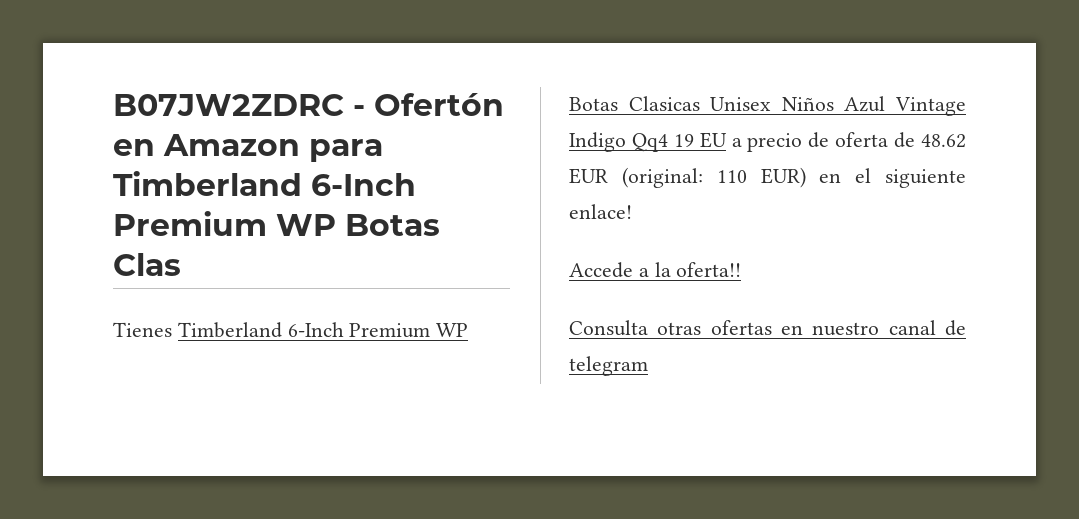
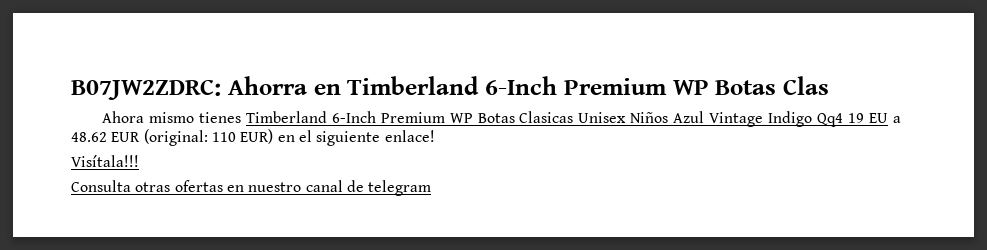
- B07JW2ZDRC - Ofertón en Amazon para Timberland 6-Inch Premium WP Botas Clas
+ B07JW2ZDRC: Ahorra en Timberland 6-Inch Premium WP Botas Clas
- Tienes Timberland 6-Inch Premium WP Botas Clasicas Unisex Niños Azul Vintage Indigo Qq4 19 EU a precio de oferta de 48.62 EUR (original: 110 EUR) en el siguiente enlace!
+ Ahora mismo tienes Timberland 6-Inch Premium WP Botas Clasicas Unisex Niños Azul Vintage Indigo Qq4 19 EU a 48.62 EUR (original: 110 EUR) en el siguiente enlace!
- Accede a la oferta!!
+ Visítala!!!

